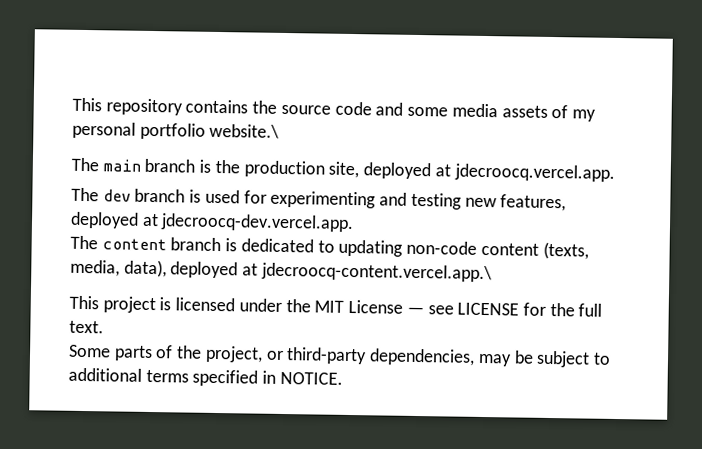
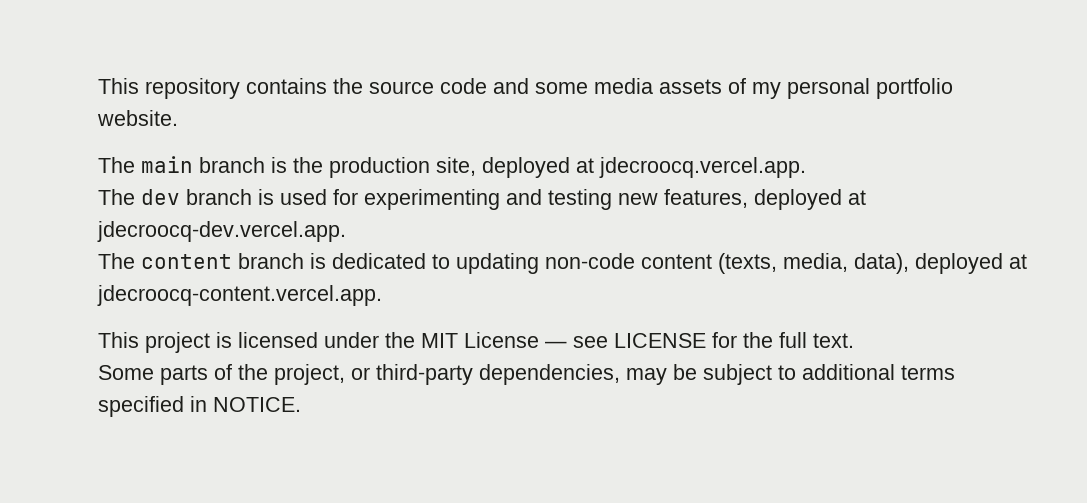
- This repository contains the source code and some media assets of my personal portfolio website.\
+ This repository contains the source code and some media assets of my personal portfolio website.
- The content branch is dedicated to updating non-code content (texts, media, data), deployed at jdecroocq-content.vercel.app.\
+ The content branch is dedicated to updating non-code content (texts, media, data), deployed at jdecroocq-content.vercel.app.

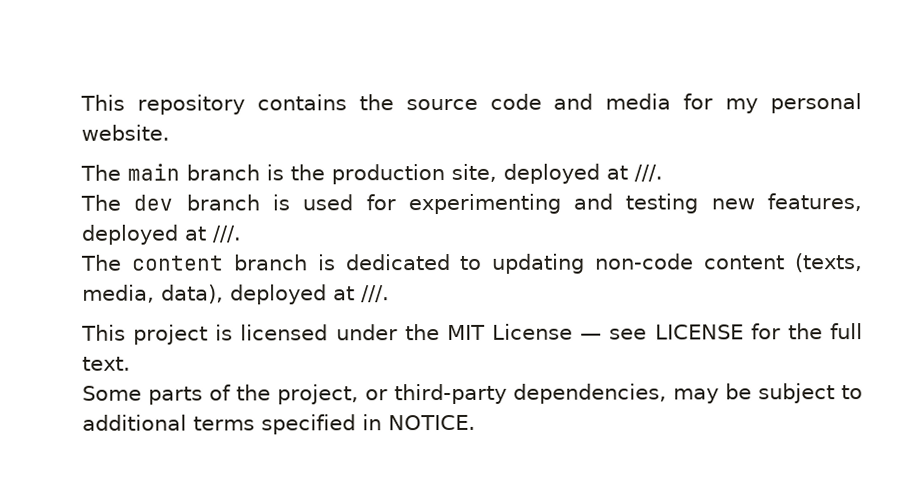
- This repository contains the source code and some media assets of my personal portfolio website.
+ This repository contains the source code and media for my personal website.
- The main branch is the production site, deployed at jdecroocq.vercel.app.
+ The main branch is the production site, deployed at ///.
- The dev branch is used for experimenting and testing new features, deployed at jdecroocq-dev.vercel.app.
+ The dev branch is used for experimenting and testing new features, deployed at ///.
- The content branch is dedicated to updating non-code content (texts, media, data), deployed at jdecroocq-content.vercel.app.
+ The content branch is dedicated to updating non-code content (texts, media, data), deployed at ///.

